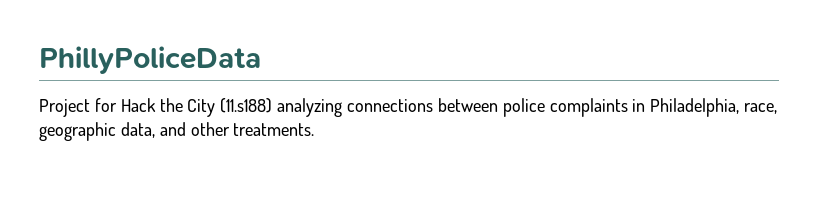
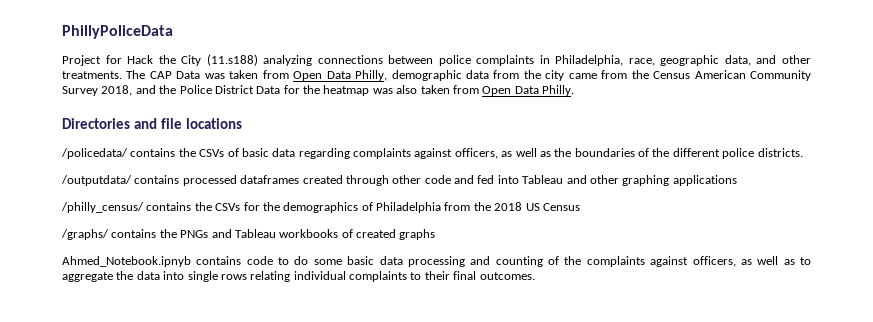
+ The CAP Data was taken from Open Data Philly, demographic data from the city came from the Census American Community Survey 2018, and the Police District Data for the heatmap was also taken from Open Data Philly.
+ Directories and file locations
+ /policedata/ contains the CSVs of basic data regarding complaints against officers, as well as the boundaries of the different police districts.
+ /outputdata/ contains processed dataframes created through other code and fed into Tableau and other graphing applications
+ /philly_census/ contains the CSVs for the demographics of Philadelphia from the 2018 US Census
+ /graphs/ contains the PNGs and Tableau workbooks of created graphs
+ Ahmed_Notebook.ipnyb contains code to do some basic data processing and counting of the complaints against officers, as well as to aggregate the data into single rows relating individual complaints to their final outcomes.

